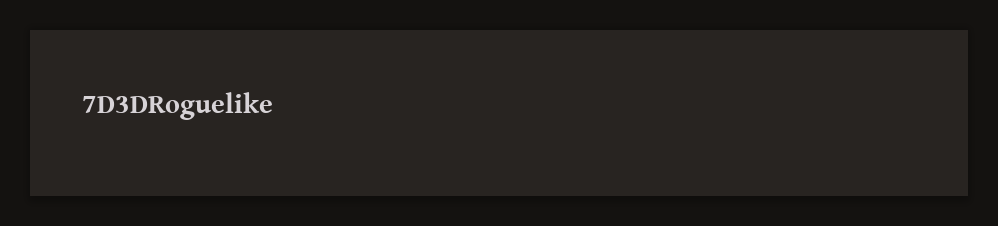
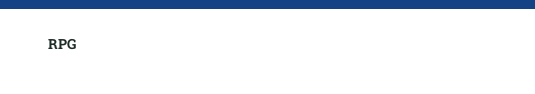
- 7D3DRoguelike
+ RPG

